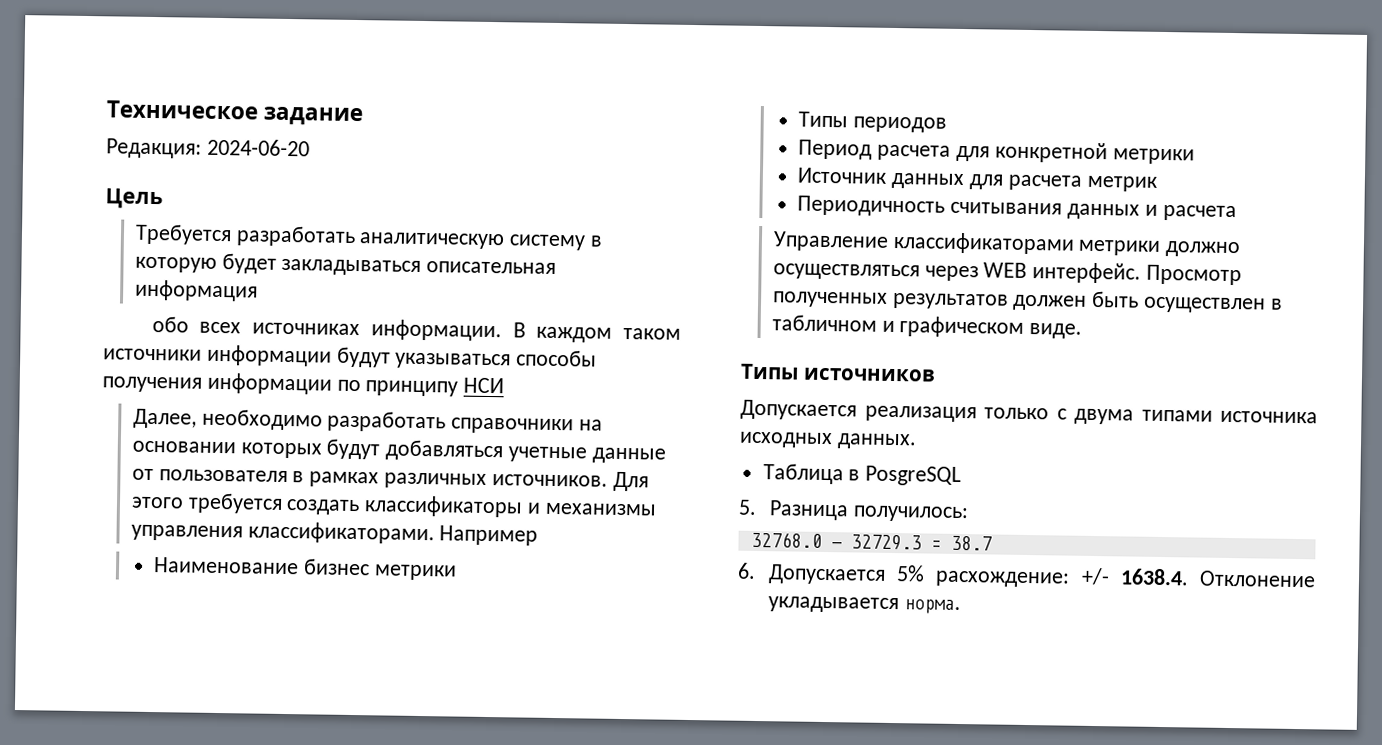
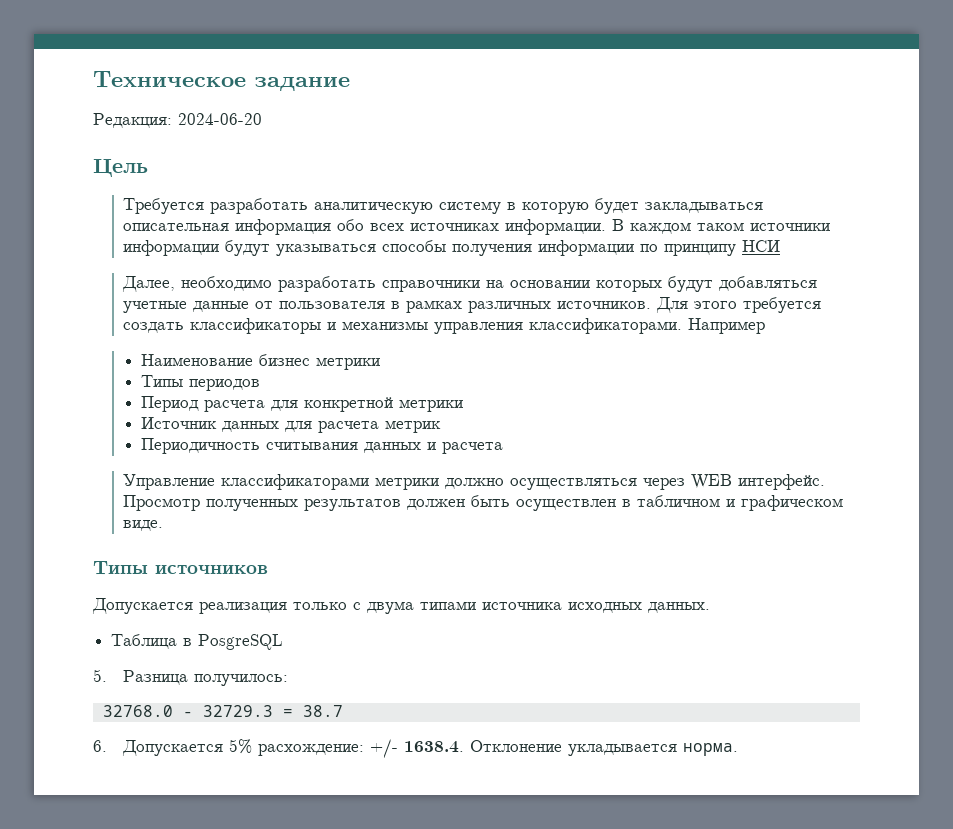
- Требуется разработать аналитическую систему в которую будет закладываться описательная информация
- обо всех источниках информации.
+ Требуется разработать аналитическую систему в которую будет закладываться описательная информация обо всех источниках информации.

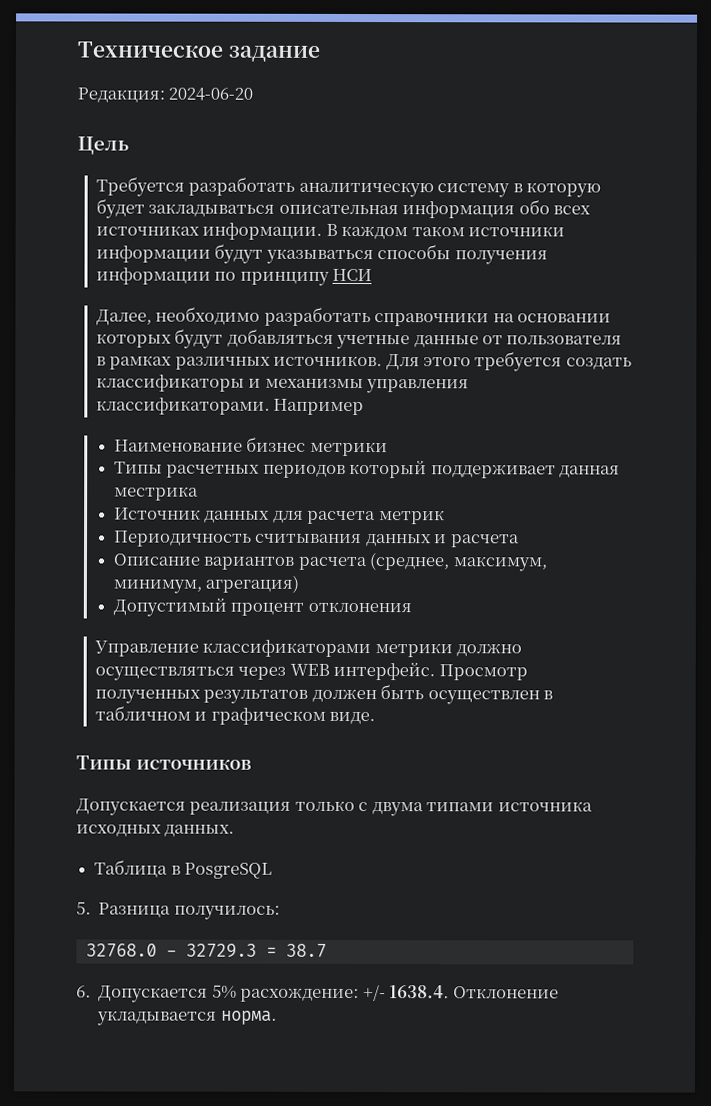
- Типы периодов
- Период расчета для конкретной метрики
+ Типы расчетных периодов который поддерживает данная местрика
+ Описание вариантов расчета (среднее, максимум, минимум, агрегация)
+ Допустимый процент отклонения

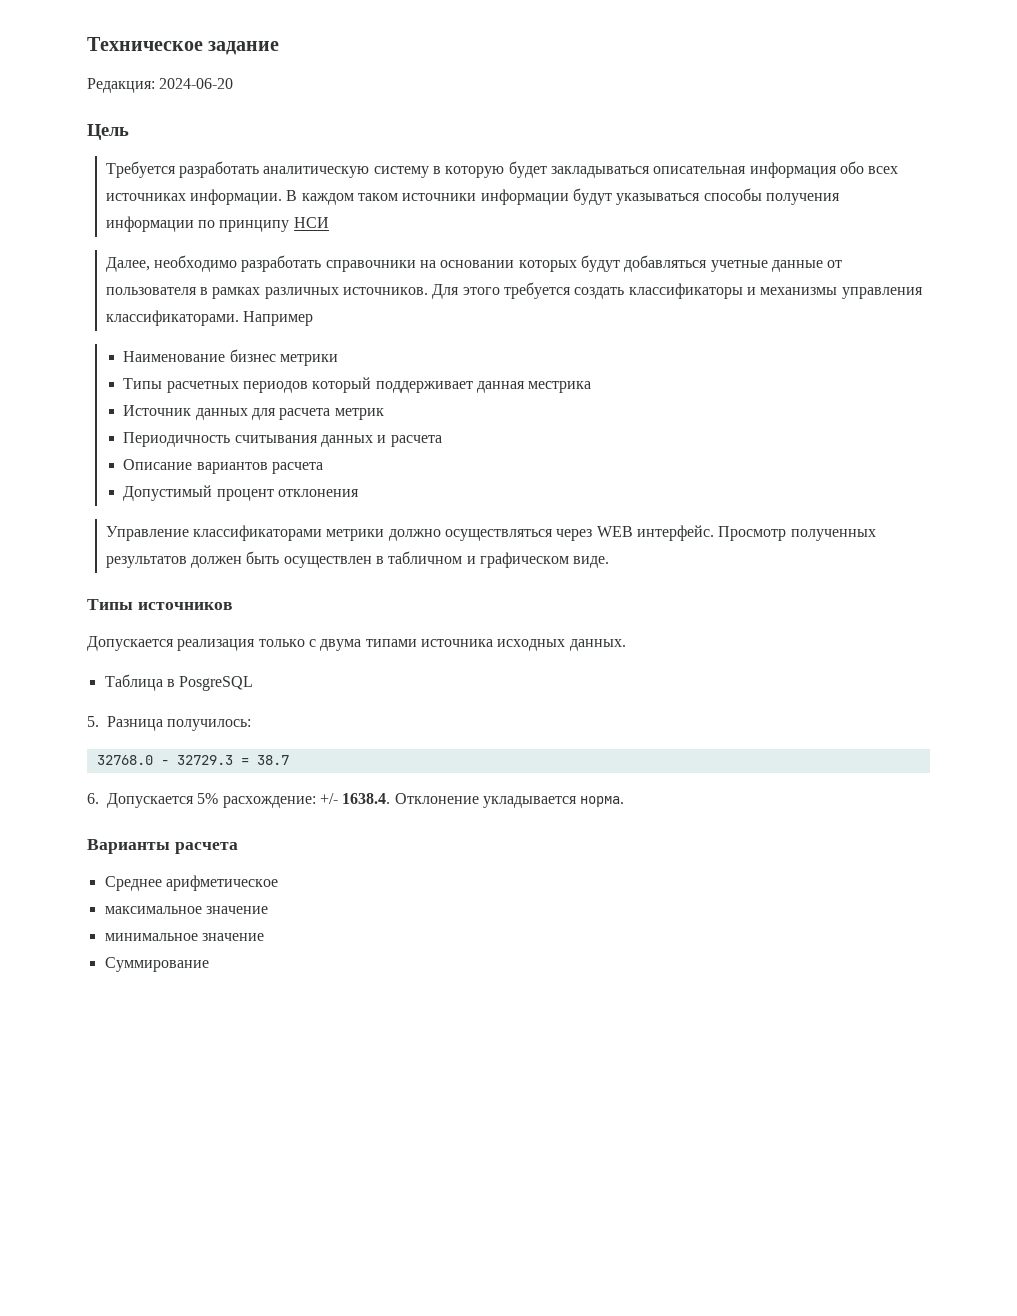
- Описание вариантов расчета (среднее, максимум, минимум, агрегация)
+ Описание вариантов расчета
+ Варианты расчета
+ Среднее арифметическое
+ максимальное значение
+ минимальное значение
+ Суммирование

